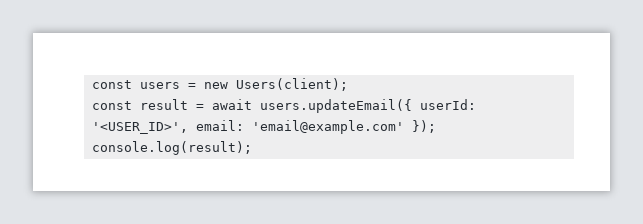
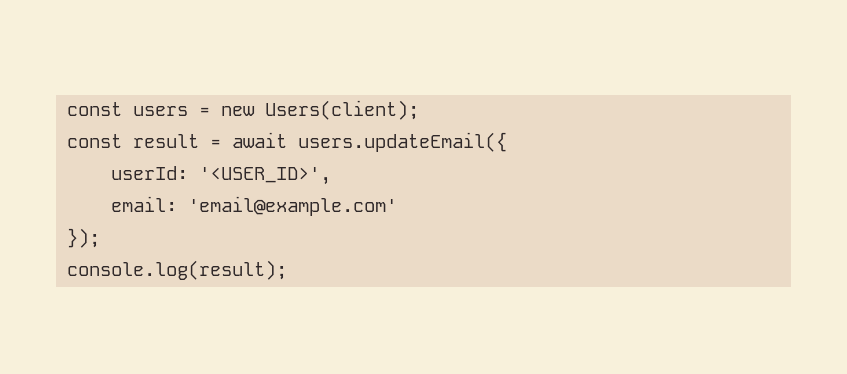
- const result = await users.updateEmail({ userId: '<USER_ID>', email: 'email@example.com' });
+ const result = await users.updateEmail({
+ userId: '<USER_ID>',
+ email: 'email@example.com'
+ });

